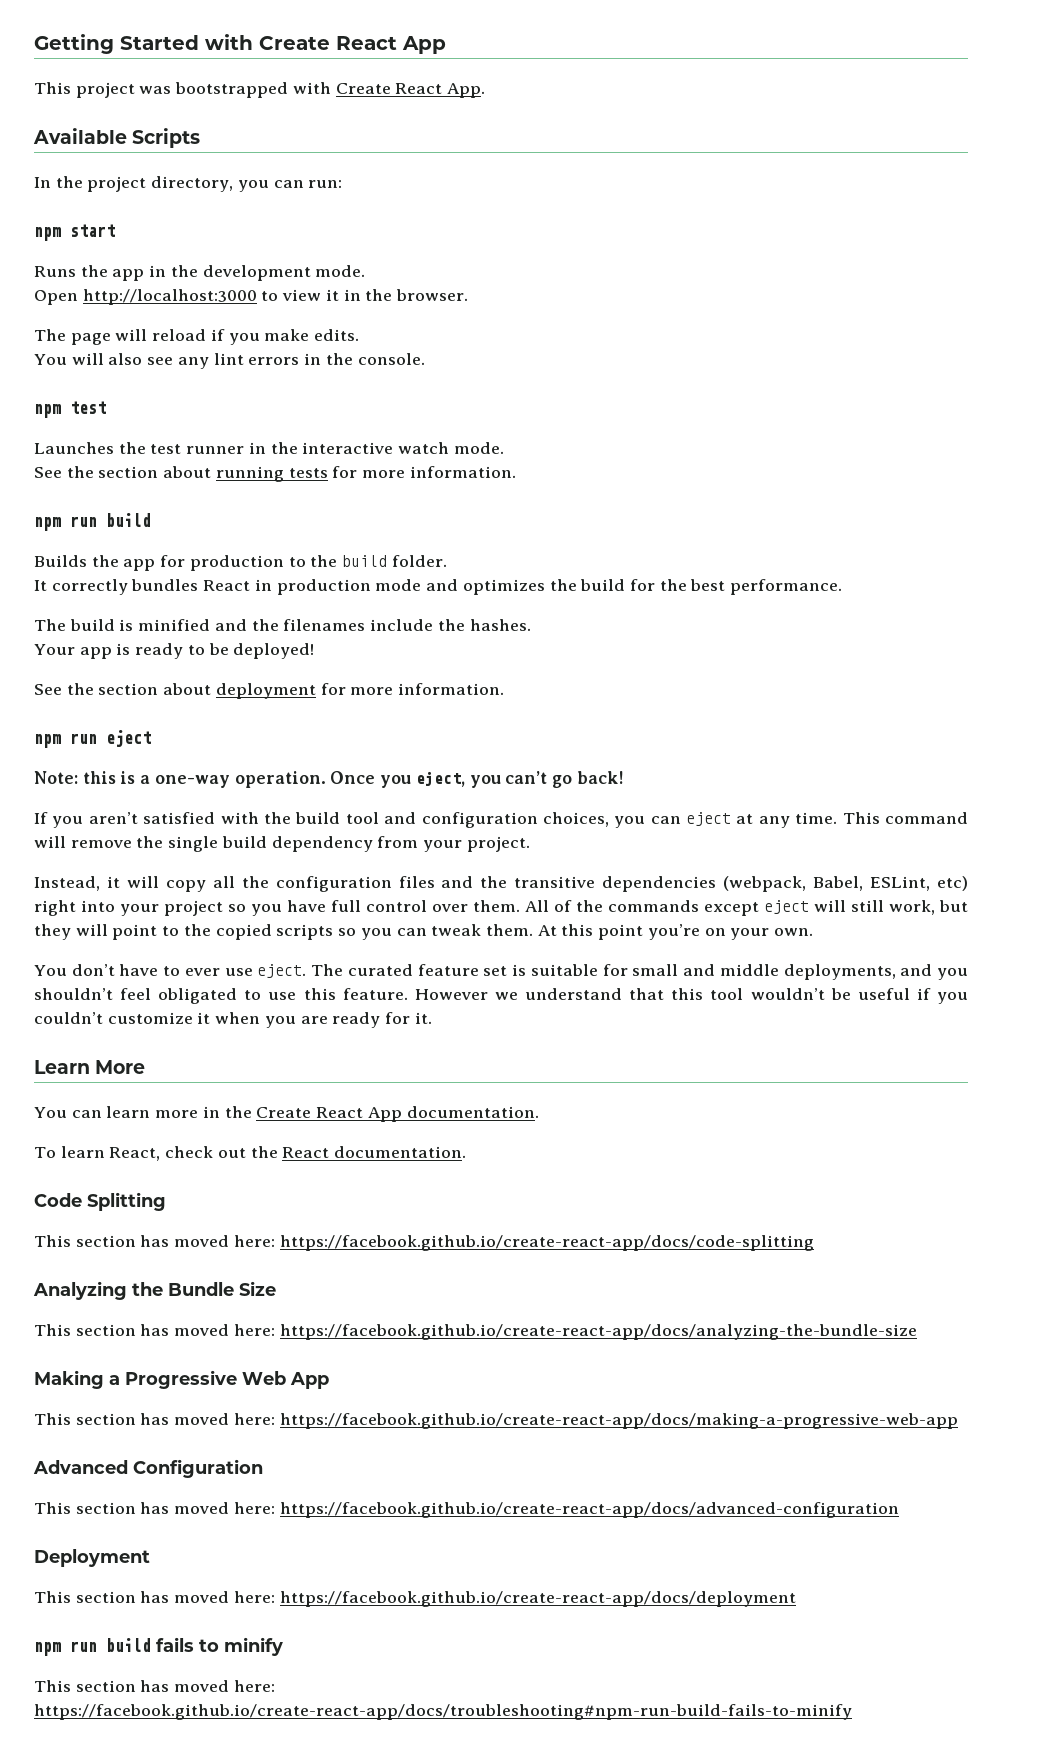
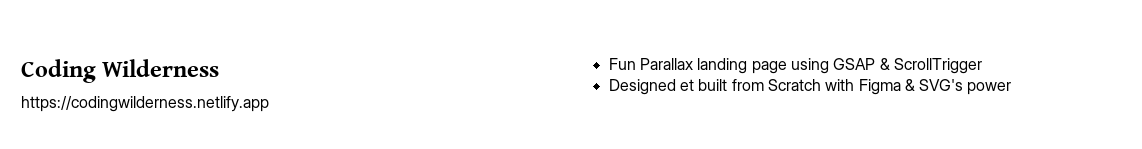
- Getting Started with Create React App
- This project was bootstrapped with Create React App.
- Available Scripts
- In the project directory, you can run:
- npm start
- Runs the app in the development mode.
- Open http://localhost:3000 to view it in the browser.
- The page will reload if you make edits.
- You will also see any lint errors in the console.
- npm test
- Launches the test runner in the interactive watch mode.
- See the section about running tests for more information.
- npm run build
- Builds the app for production to the build folder.
- It correctly bundles React in production mode and optimizes the build for the best performance.
- The build is minified and the filenames include the hashes.
- Your app is ready to be deployed!
- See the section about deployment for more information.
- npm run eject
- Note: this is a one-way operation. Once you eject, you can’t go back!
- If you aren’t satisfied with the build tool and configuration choices, you can eject at any time. This command will remove the single build dependency from your project.
- Instead, it will copy all the configuration files and the transitive dependencies (webpack, Babel, ESLint, etc) right into your project so you have full control over them. All of the commands except eject will still work, but they will point to the copied scripts so you can tweak them. At this point you’re on your own.
- You don’t have to ever use eject. The curated feature set is suitable for small and middle deployments, and you shouldn’t feel obligated to use this feature. However we understand that this tool wouldn’t be useful if you couldn’t customize it when you are ready for it.
- Learn More
- You can learn more in the Create React App documentation.
- To learn React, check out the React documentation.
- Code Splitting
- This section has moved here: https://facebook.github.io/create-react-app/docs/code-splitting
- Analyzing the Bundle Size
- This section has moved here: https://facebook.github.io/create-react-app/docs/analyzing-the-bundle-size
- Making a Progressive Web App
- This section has moved here: https://facebook.github.io/create-react-app/docs/making-a-progressive-web-app
- Advanced Configuration
- This section has moved here: https://facebook.github.io/create-react-app/docs/advanced-configuration
- Deployment
- This section has moved here: https://facebook.github.io/create-react-app/docs/deployment
- npm run build fails to minify
- This section has moved here: https://facebook.github.io/create-react-app/docs/troubleshooting#npm-run-build-fails-to-minify
+ Coding Wilderness
+ https://codingwilderness.netlify.app
+ Fun Parallax landing page using GSAP & ScrollTrigger
+ Designed et built from Scratch with Figma & SVG's power

